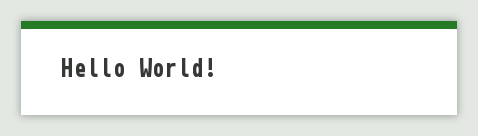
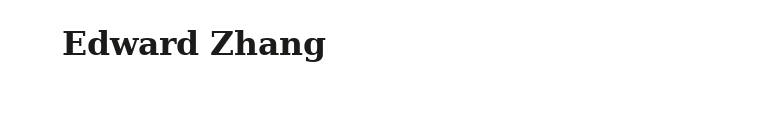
- Hello World!
+ Edward Zhang

